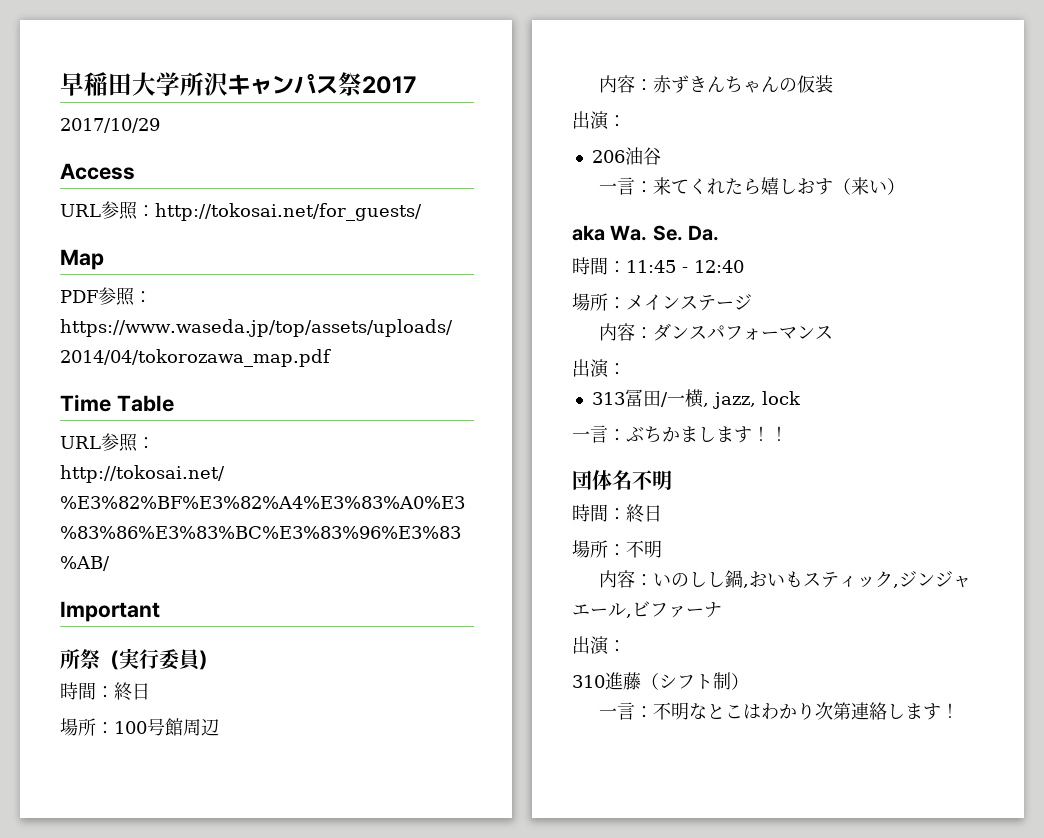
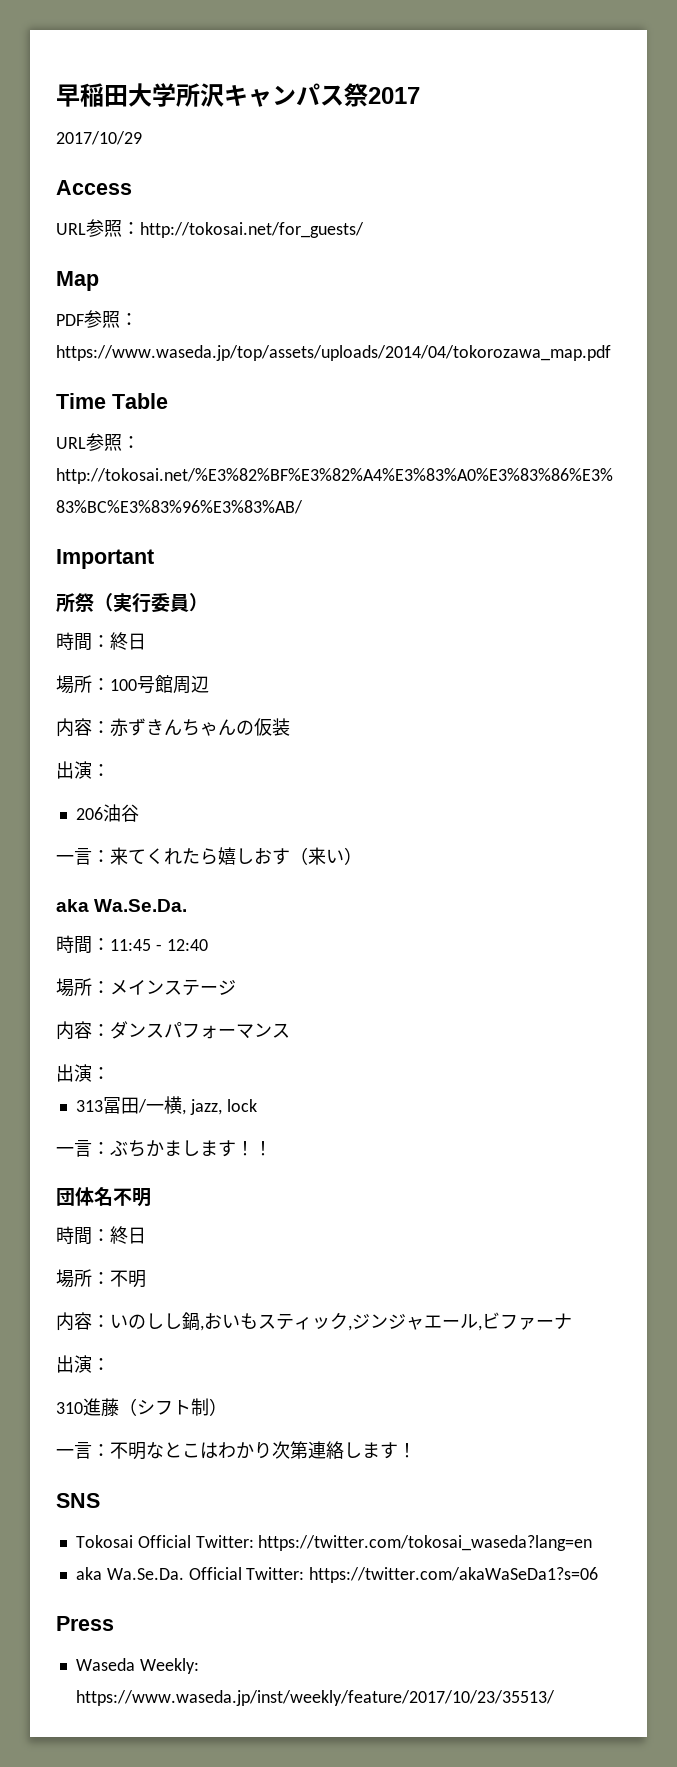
  一言：来てくれたら嬉しおす（来い）
- aka Wa. Se. Da.
+ aka Wa.Se.Da.
+ SNS
+ Tokosai Official Twitter: https://twitter.com/tokosai_waseda?lang=en
+ aka Wa.Se.Da. Official Twitter: https://twitter.com/akaWaSeDa1?s=06
+ Press
+ Waseda Weekly: https://www.waseda.jp/inst/weekly/feature/2017/10/23/35513/

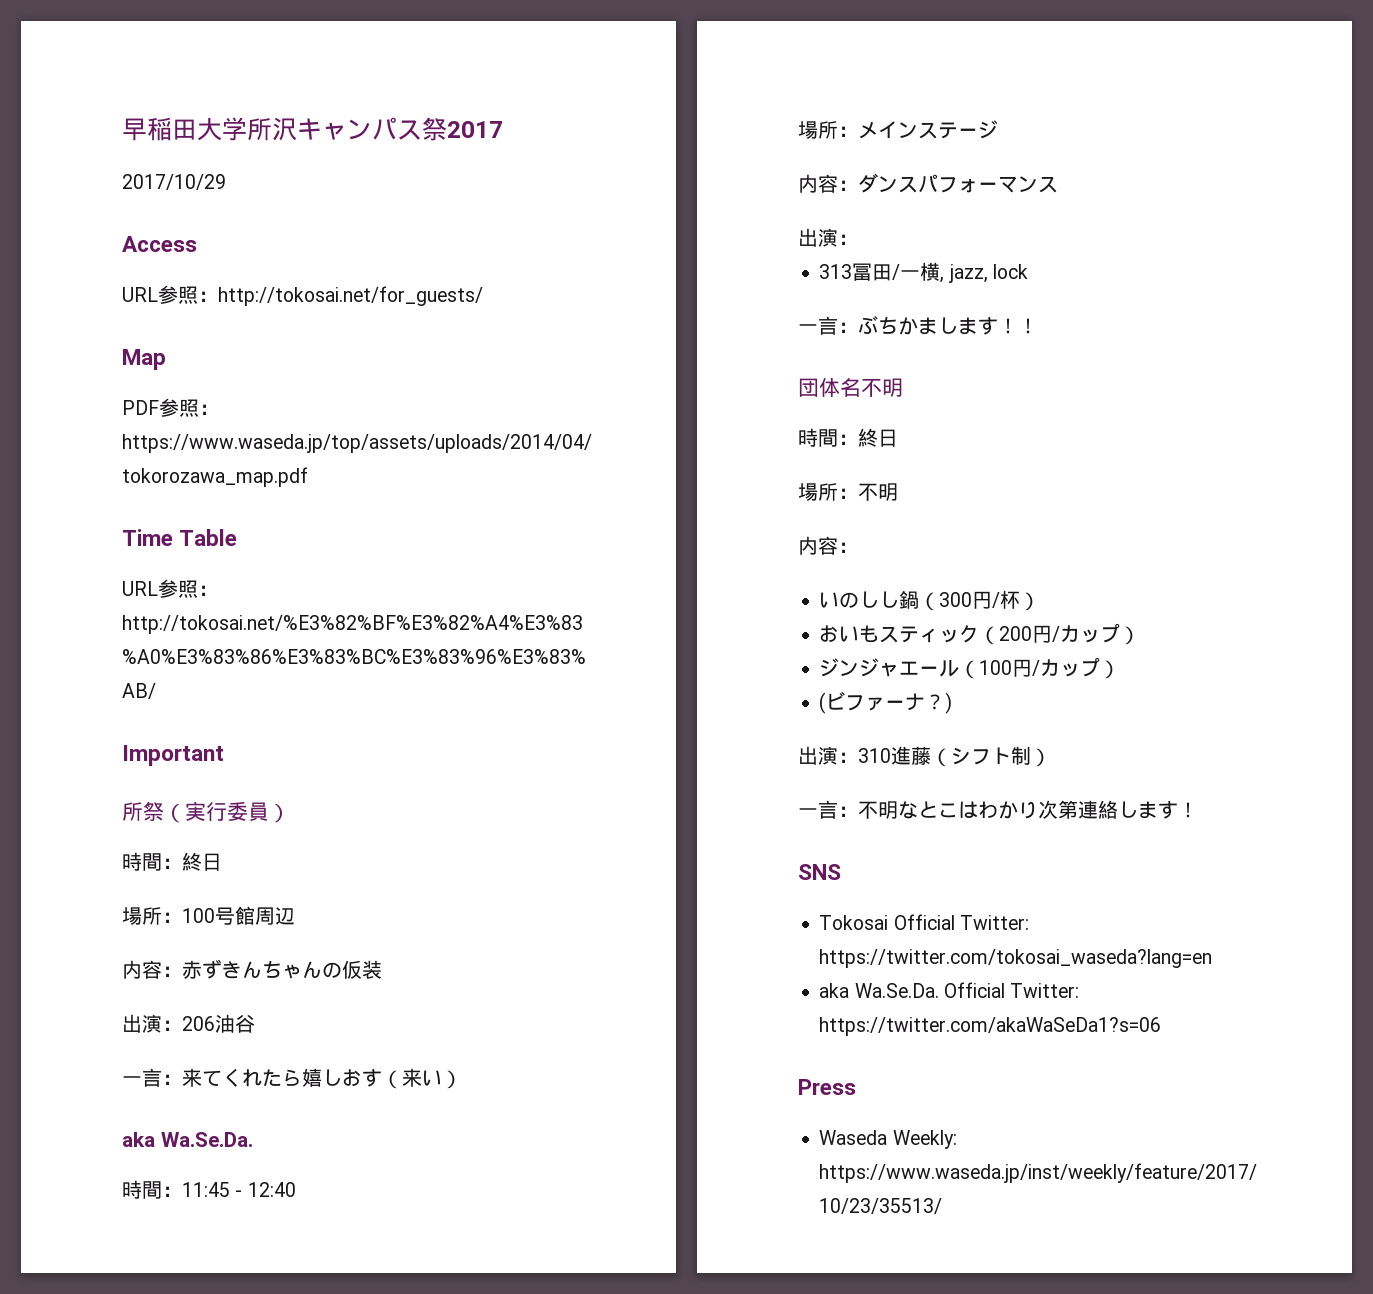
  内容：赤ずきんちゃんの仮装
- 出演：
- 206油谷
+ 出演：206油谷
  場所：不明
- 内容：いのしし鍋,おいもスティック,ジンジャエール,ビファーナ
- 出演：
- 310進藤（シフト制）
+ 内容：
+ いのしし鍋（300円/杯）
+ おいもスティック（200円/カップ）
+ ジンジャエール（100円/カップ）
+ (ビファーナ？)
+ 出演：310進藤（シフト制）

